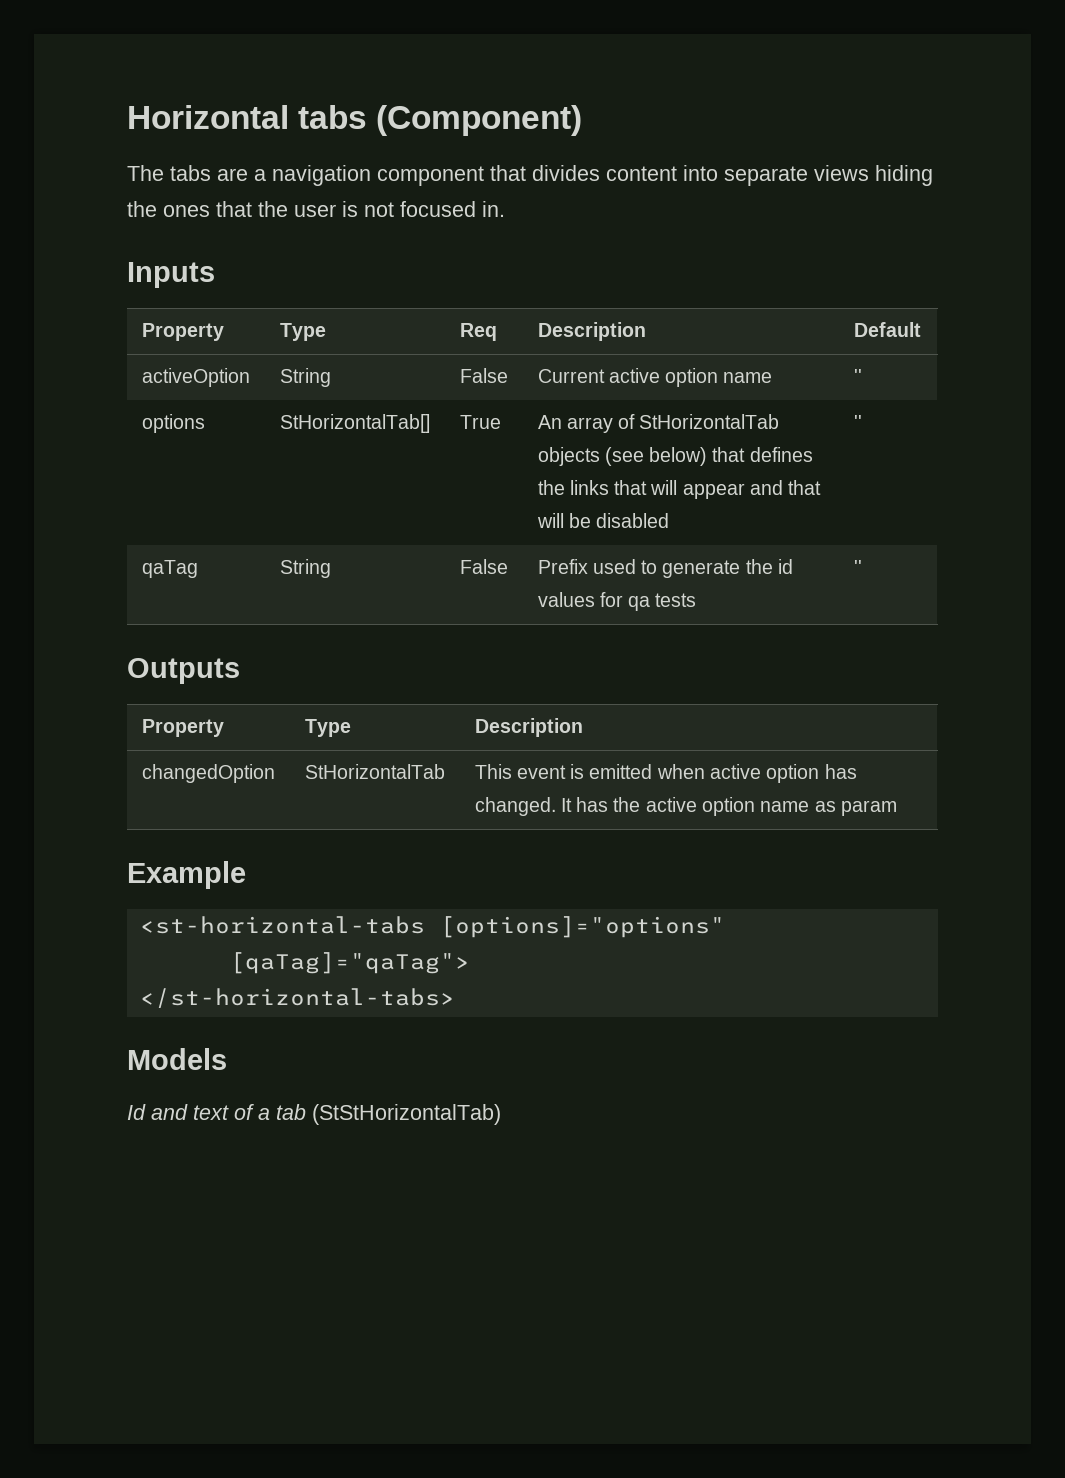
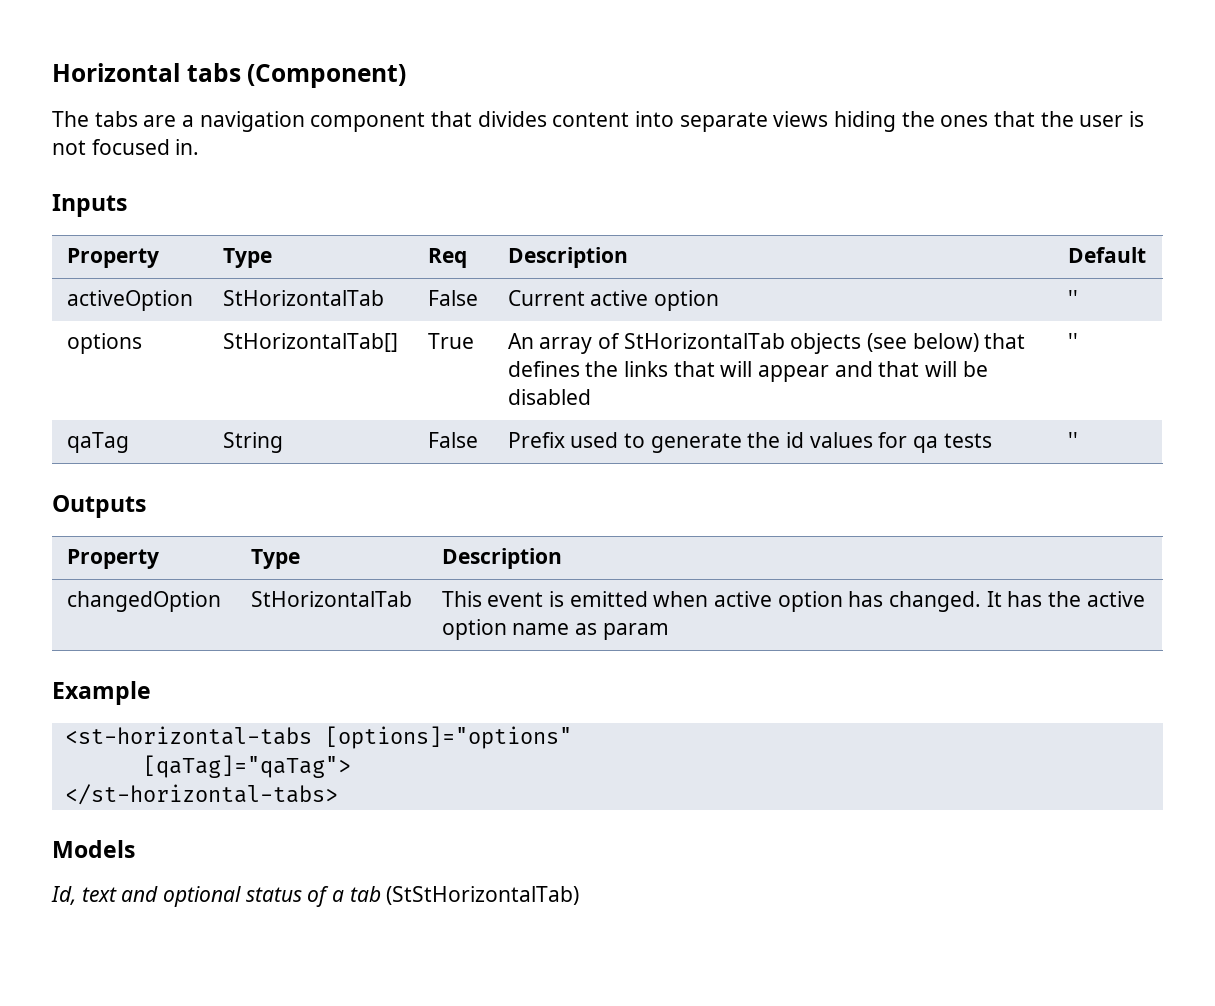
- activeOption | String | False | Current active option name | ''
+ activeOption | StHorizontalTab | False | Current active option | ''
- Id and text of a tab (StStHorizontalTab)
+ Id, text and optional status of a tab (StStHorizontalTab)

